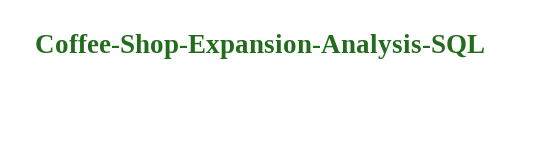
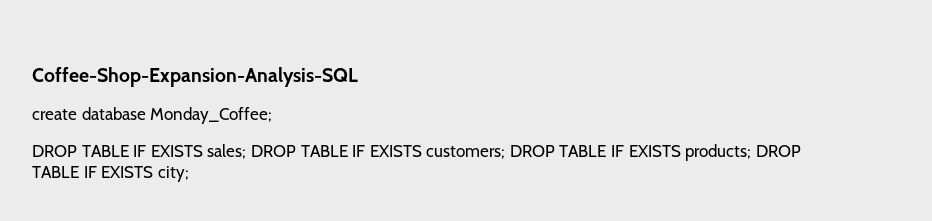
+ create database Monday_Coffee;
+ DROP TABLE IF EXISTS sales; DROP TABLE IF EXISTS customers; DROP TABLE IF EXISTS products; DROP TABLE IF EXISTS city;

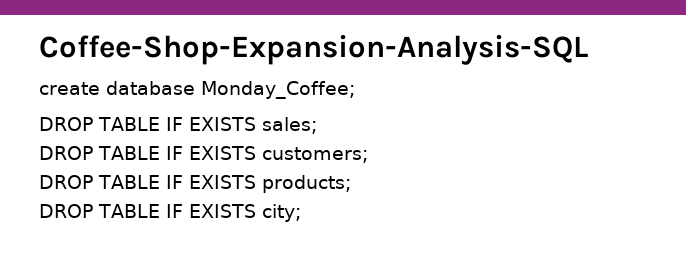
- DROP TABLE IF EXISTS sales; DROP TABLE IF EXISTS customers; DROP TABLE IF EXISTS products; DROP TABLE IF EXISTS city;
+ DROP TABLE IF EXISTS sales;
+ DROP TABLE IF EXISTS customers;
+ DROP TABLE IF EXISTS products;
+ DROP TABLE IF EXISTS city;

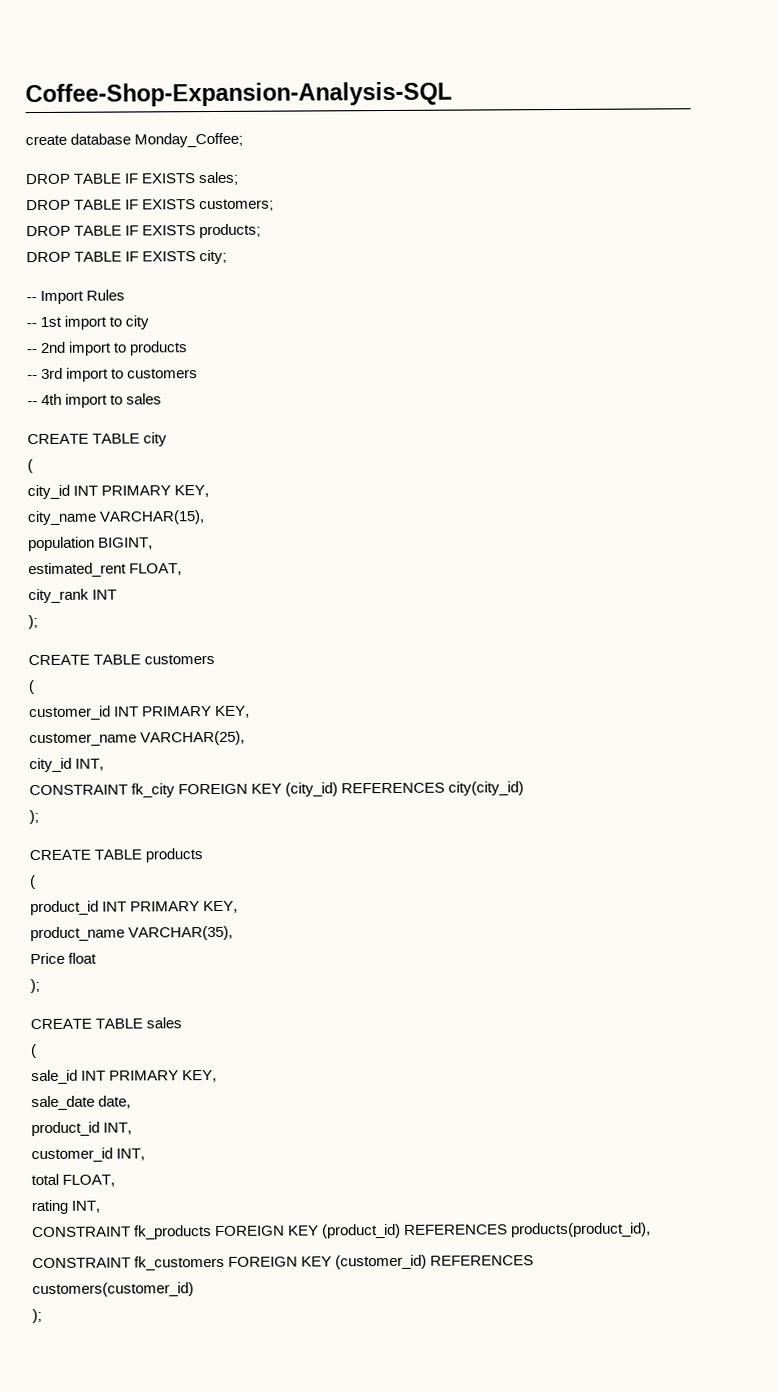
+ -- Import Rules
+ -- 1st import to city
+ -- 2nd import to products
+ -- 3rd import to customers
+ -- 4th import to sales
+ CREATE TABLE city
+ (
+ city_id INT PRIMARY KEY,
+ city_name VARCHAR(15),
+ population BIGINT,
+ estimated_rent FLOAT,
+ city_rank INT
+ );
+ CREATE TABLE customers
+ (
+ customer_id INT PRIMARY KEY,
+ customer_name VARCHAR(25),
+ city_id INT,
+ CONSTRAINT fk_city FOREIGN KEY (city_id) REFERENCES city(city_id)
+ );
+ CREATE TABLE products
+ (
+ product_id INT PRIMARY KEY,
+ product_name VARCHAR(35),
+ Price float
+ );
+ CREATE TABLE sales
+ (
+ sale_id INT PRIMARY KEY,
+ sale_date date,
+ product_id INT,
+ customer_id INT,
+ total FLOAT,
+ rating INT,
+ CONSTRAINT fk_products FOREIGN KEY (product_id) REFERENCES products(product_id),
+ CONSTRAINT fk_customers FOREIGN KEY (customer_id) REFERENCES customers(customer_id)
+ );

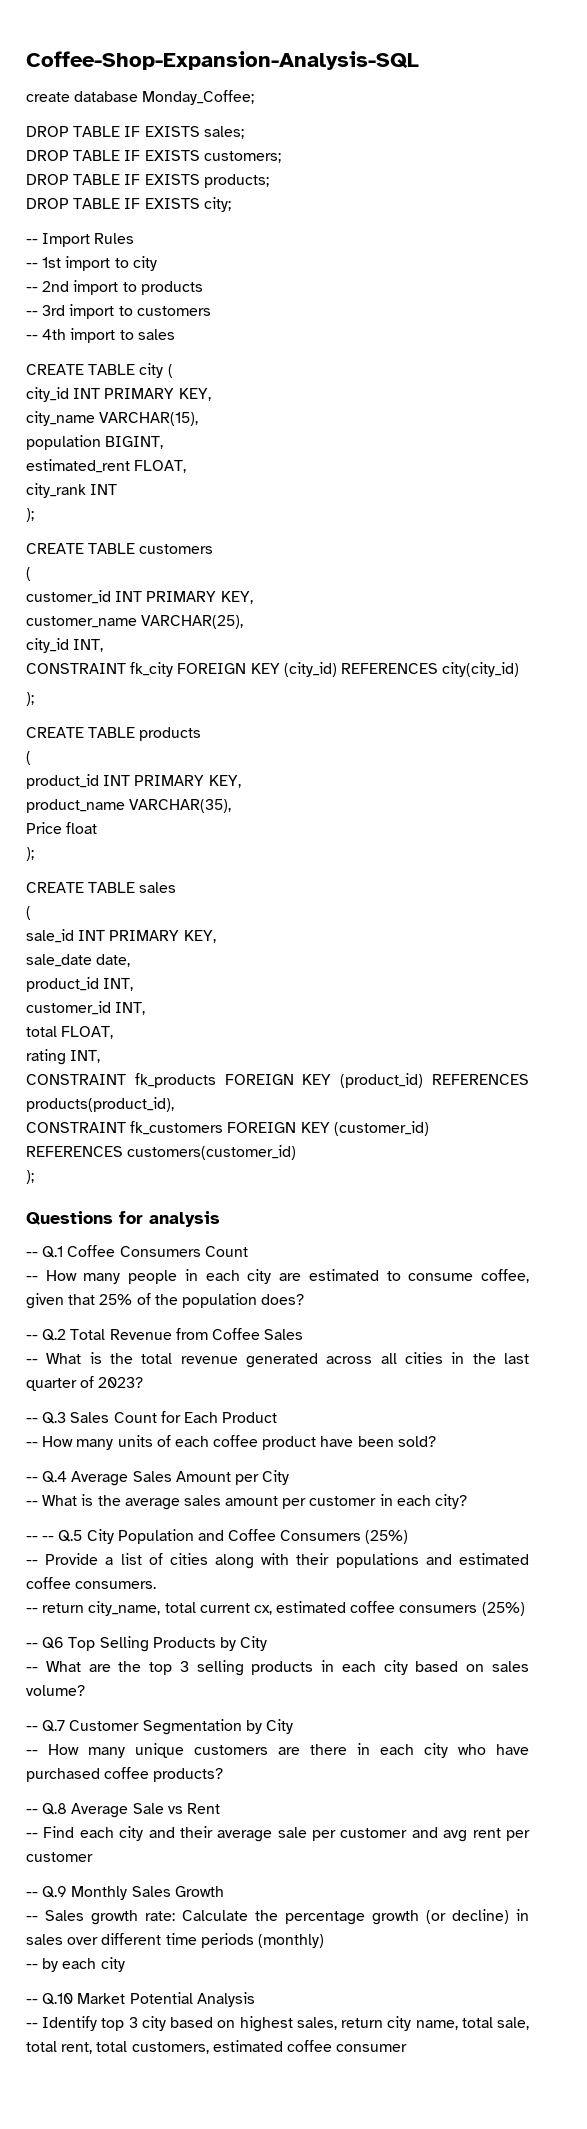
- CREATE TABLE city
- (
+ CREATE TABLE city (
+ Questions for analysis
+ -- Q.1 Coffee Consumers Count
+ -- How many people in each city are estimated to consume coffee, given that 25% of the population does?
+ -- Q.2 Total Revenue from Coffee Sales
+ -- What is the total revenue generated across all cities in the last quarter of 2023?
+ -- Q.3 Sales Count for Each Product
+ -- How many units of each coffee product have been sold?
+ -- Q.4 Average Sales Amount per City
+ -- What is the average sales amount per customer in each city?
+ -- -- Q.5 City Population and Coffee Consumers (25%)
+ -- Provide a list of cities along with their populations and estimated coffee consumers.
+ -- return city_name, total current cx, estimated coffee consumers (25%)
+ -- Q6 Top Selling Products by City
+ -- What are the top 3 selling products in each city based on sales volume?
+ -- Q.7 Customer Segmentation by City
+ -- How many unique customers are there in each city who have purchased coffee products?
+ -- Q.8 Average Sale vs Rent
+ -- Find each city and their average sale per customer and avg rent per customer
+ -- Q.9 Monthly Sales Growth
+ -- Sales growth rate: Calculate the percentage growth (or decline) in sales over different time periods (monthly)
+ -- by each city
+ -- Q.10 Market Potential Analysis
+ -- Identify top 3 city based on highest sales, return city name, total sale, total rent, total customers, estimated coffee consumer

